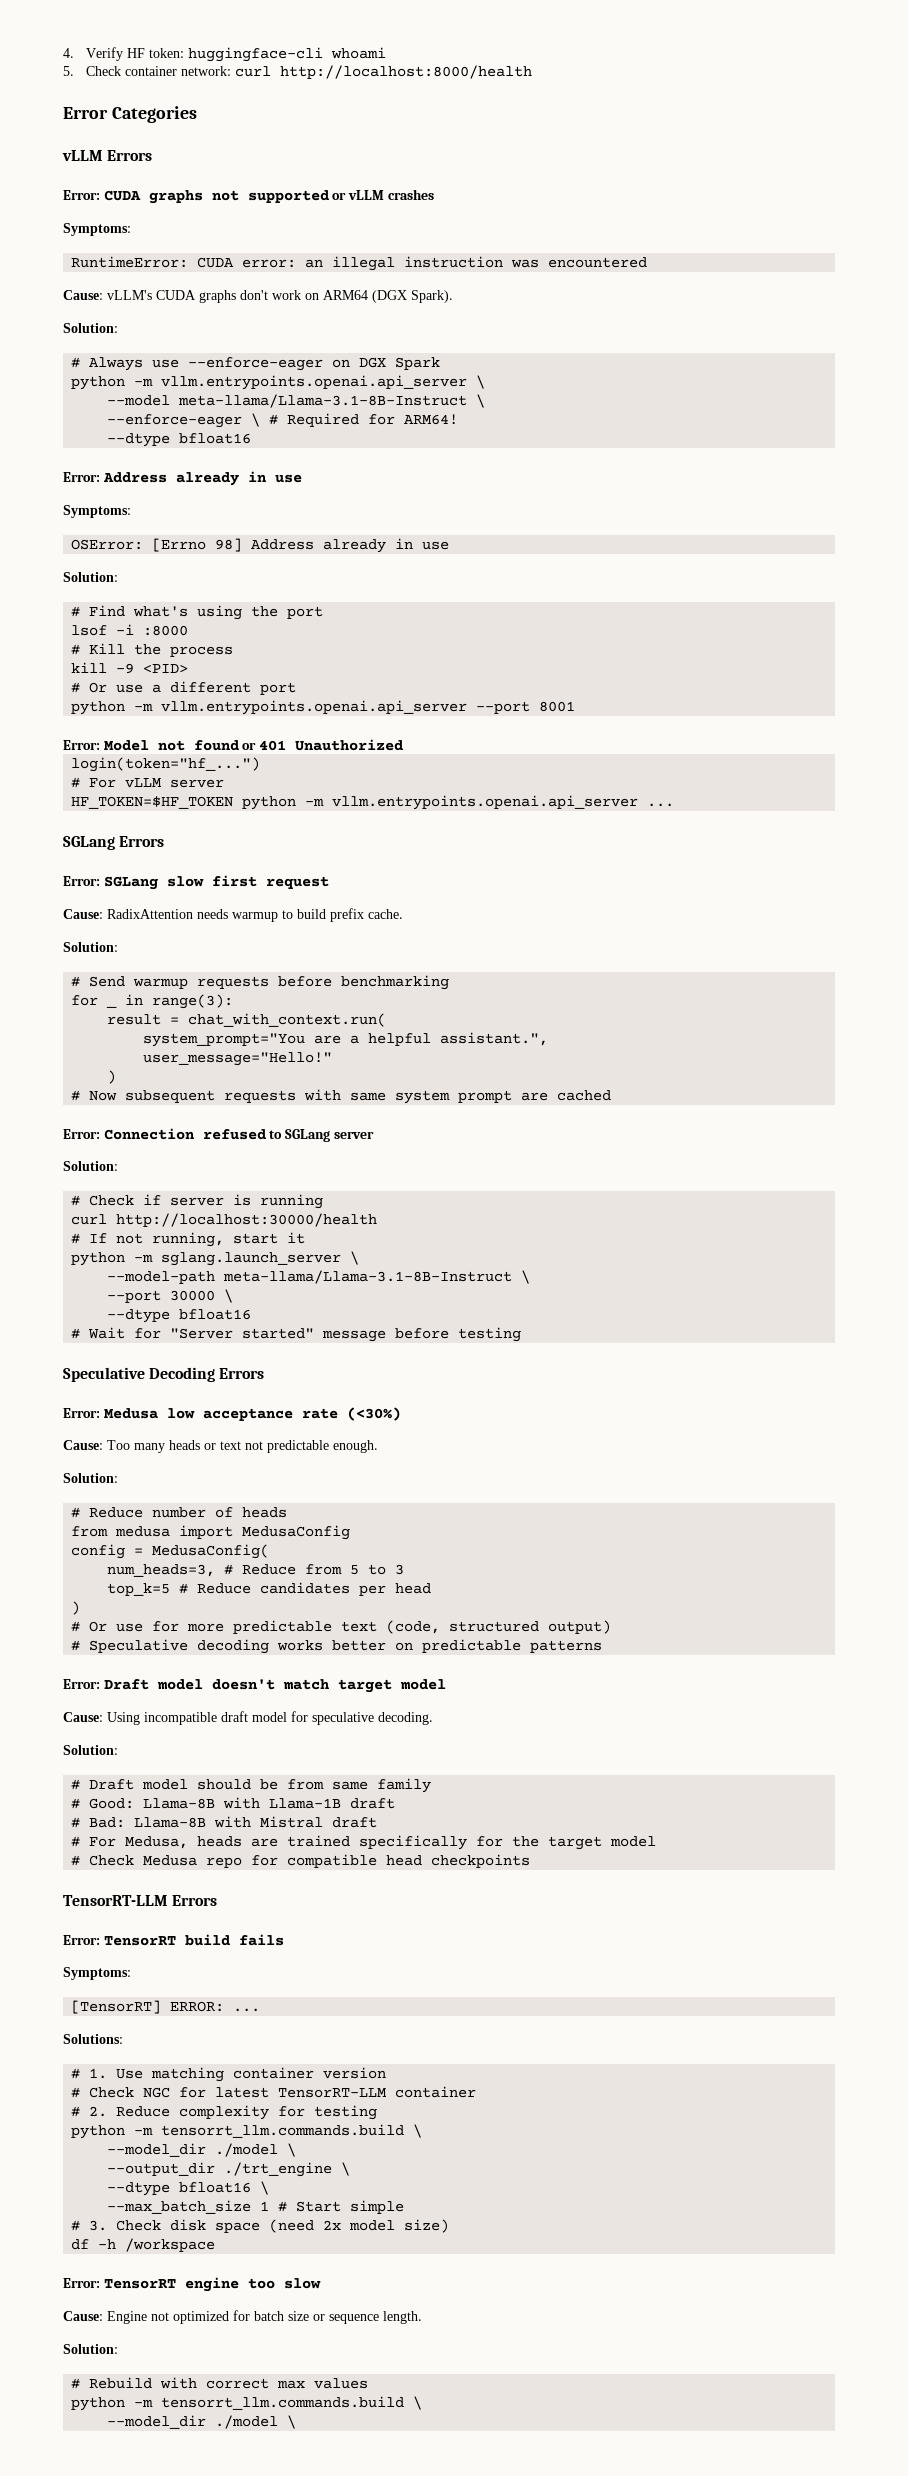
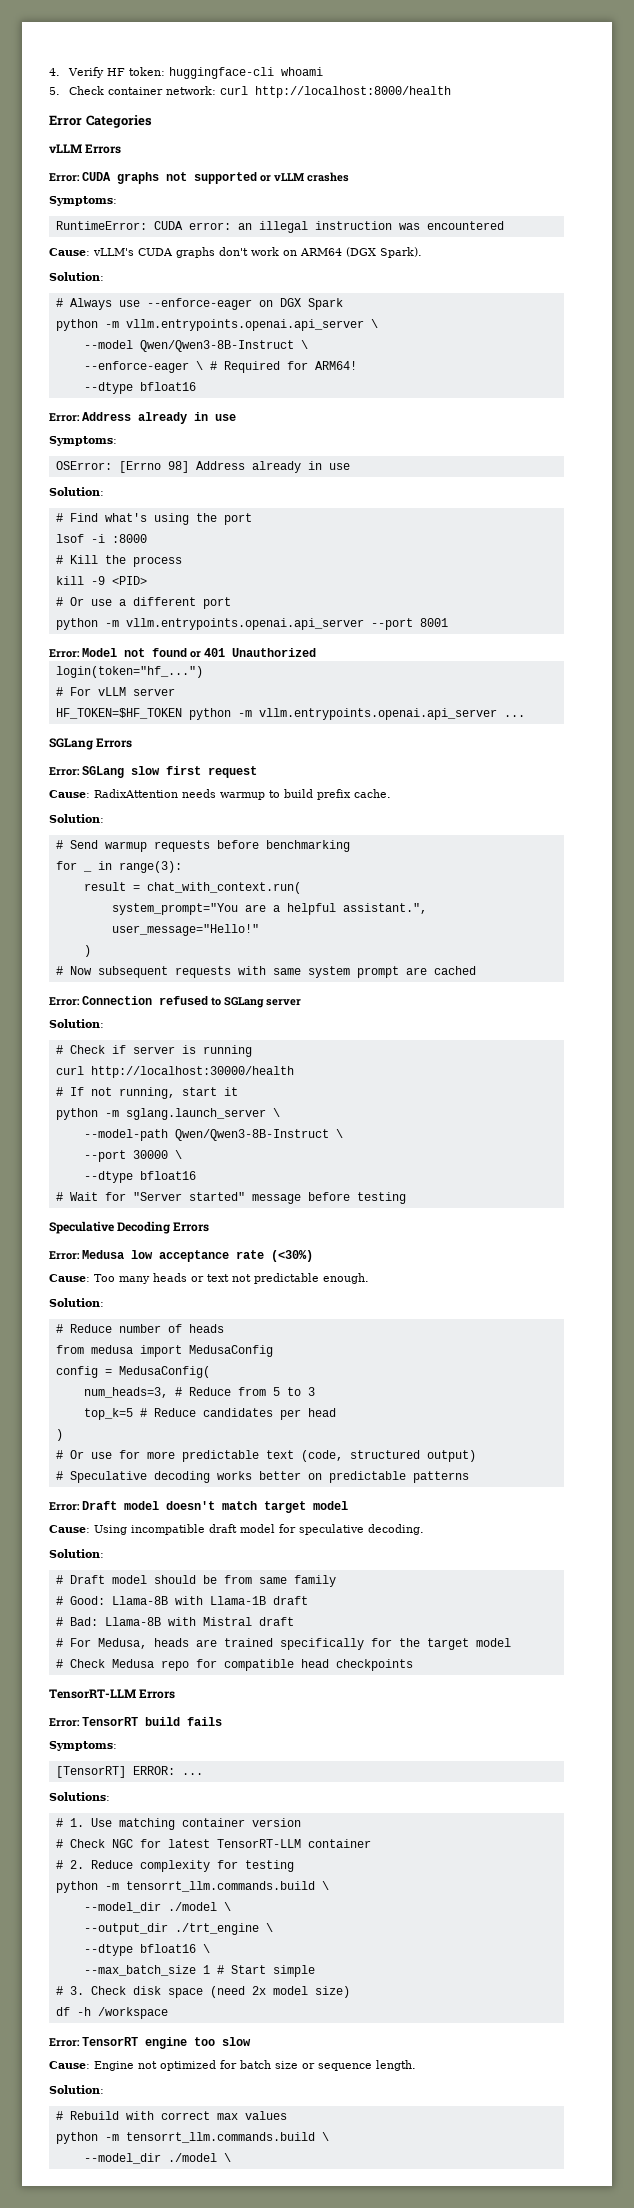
- --model meta-llama/Llama-3.1-8B-Instruct \
+ --model Qwen/Qwen3-8B-Instruct \
- --model-path meta-llama/Llama-3.1-8B-Instruct \
+ --model-path Qwen/Qwen3-8B-Instruct \

